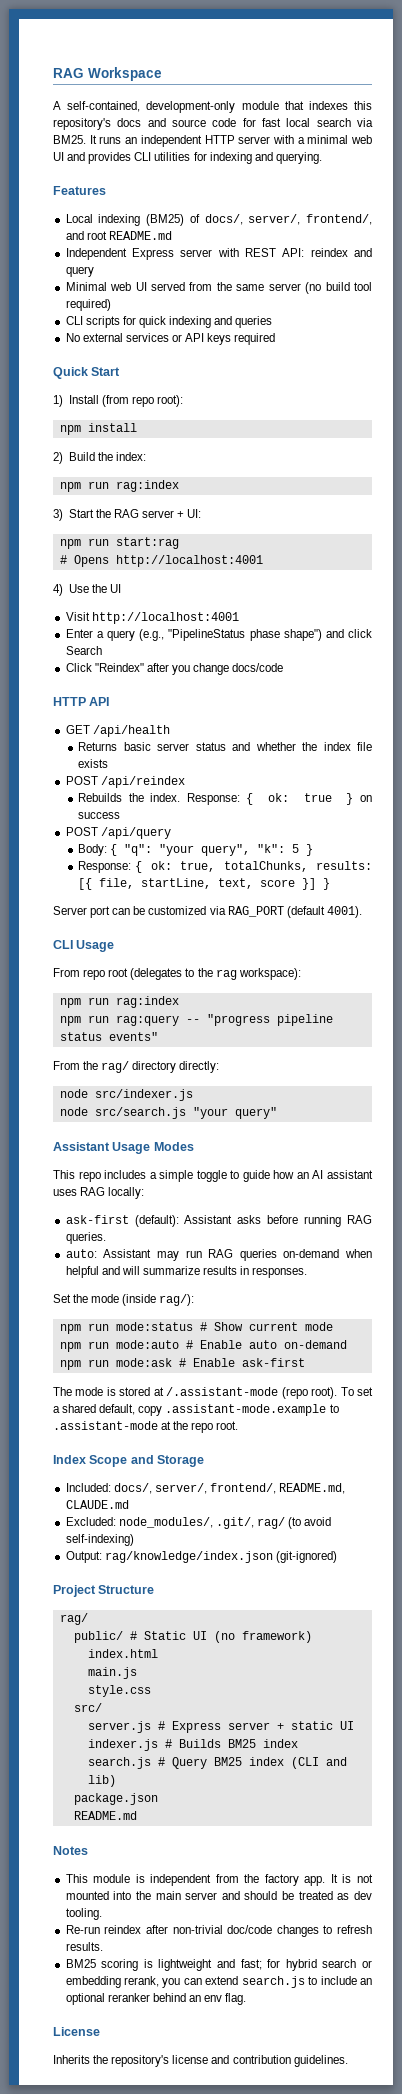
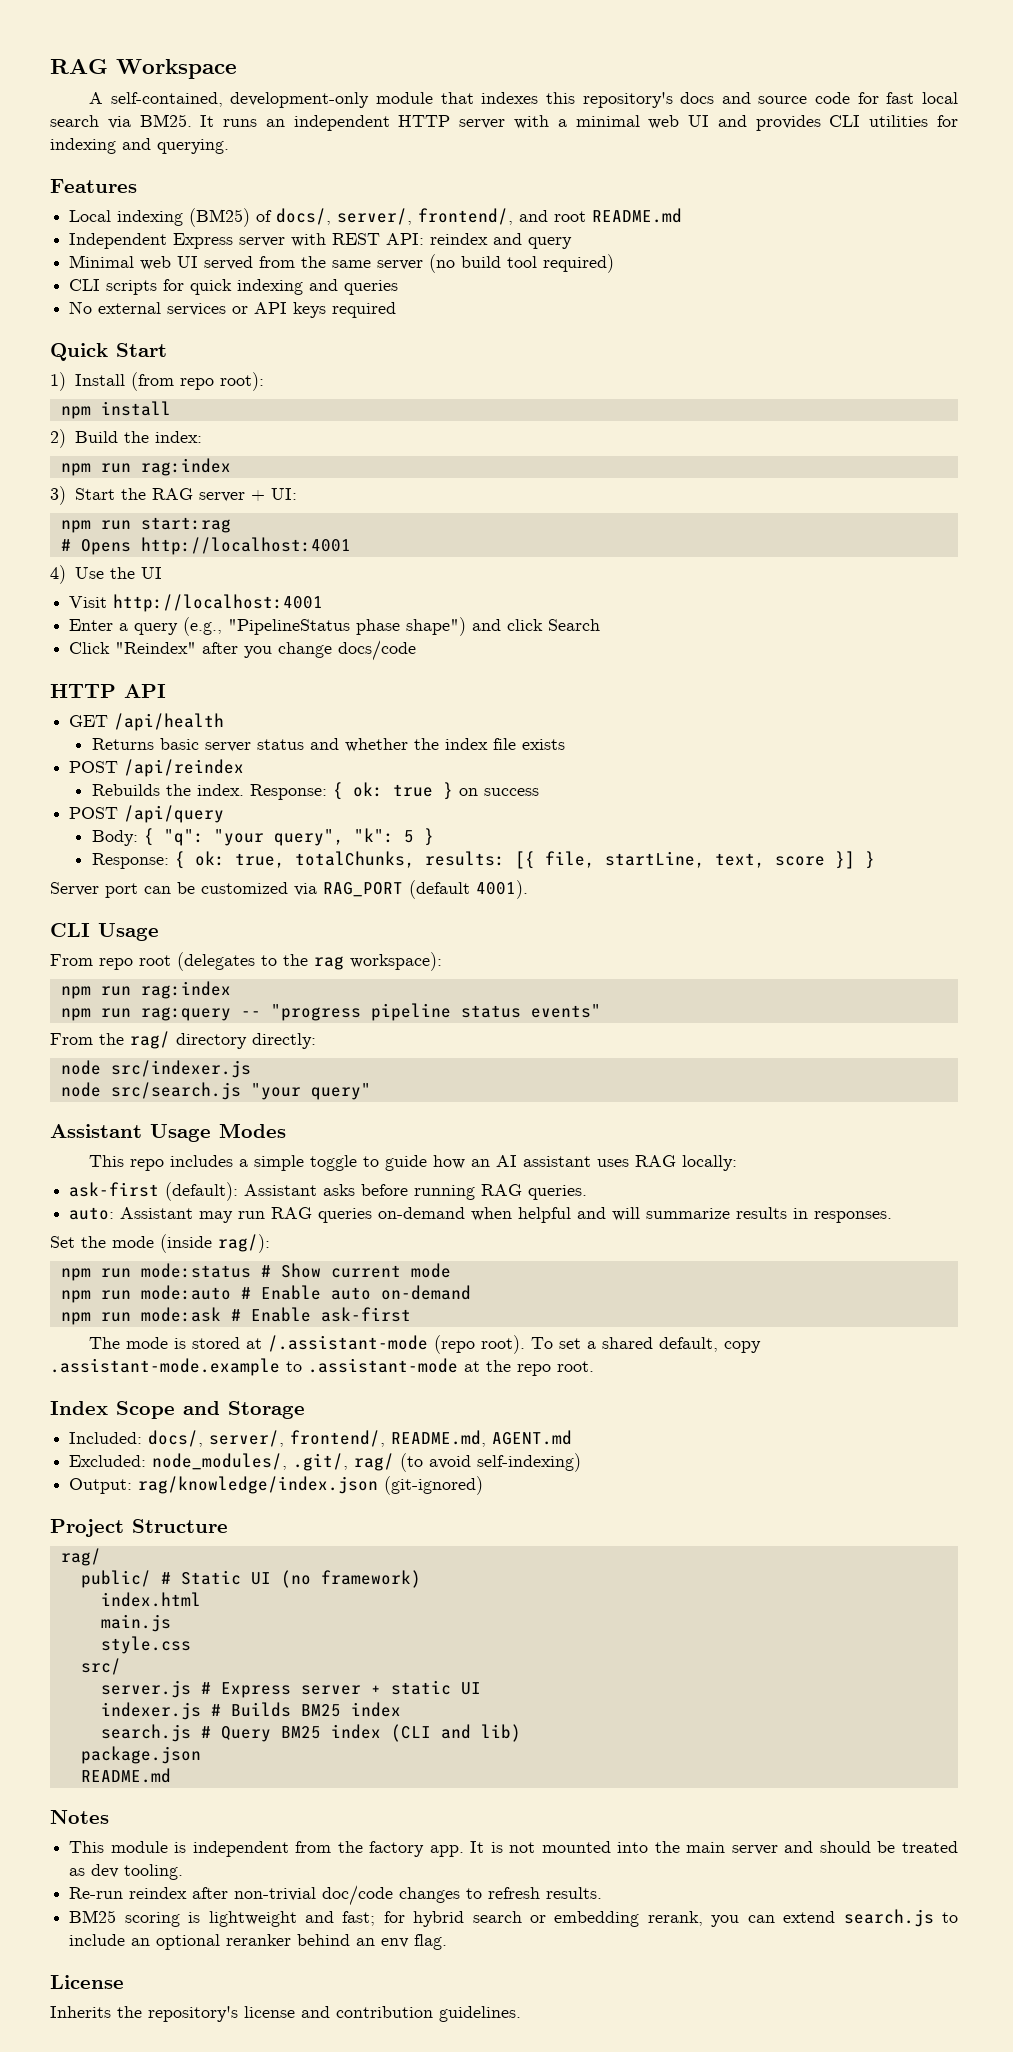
- Included: docs/, server/, frontend/, README.md, CLAUDE.md
+ Included: docs/, server/, frontend/, README.md, AGENT.md

